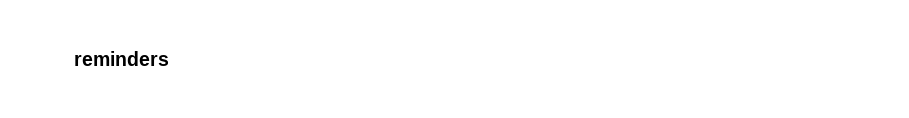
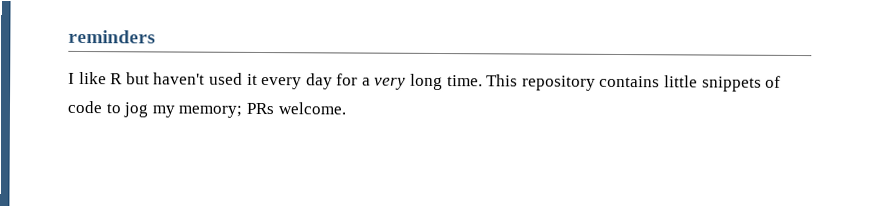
+ I like R but haven't used it every day for a very long time. This repository contains little snippets of code to jog my memory; PRs welcome.

